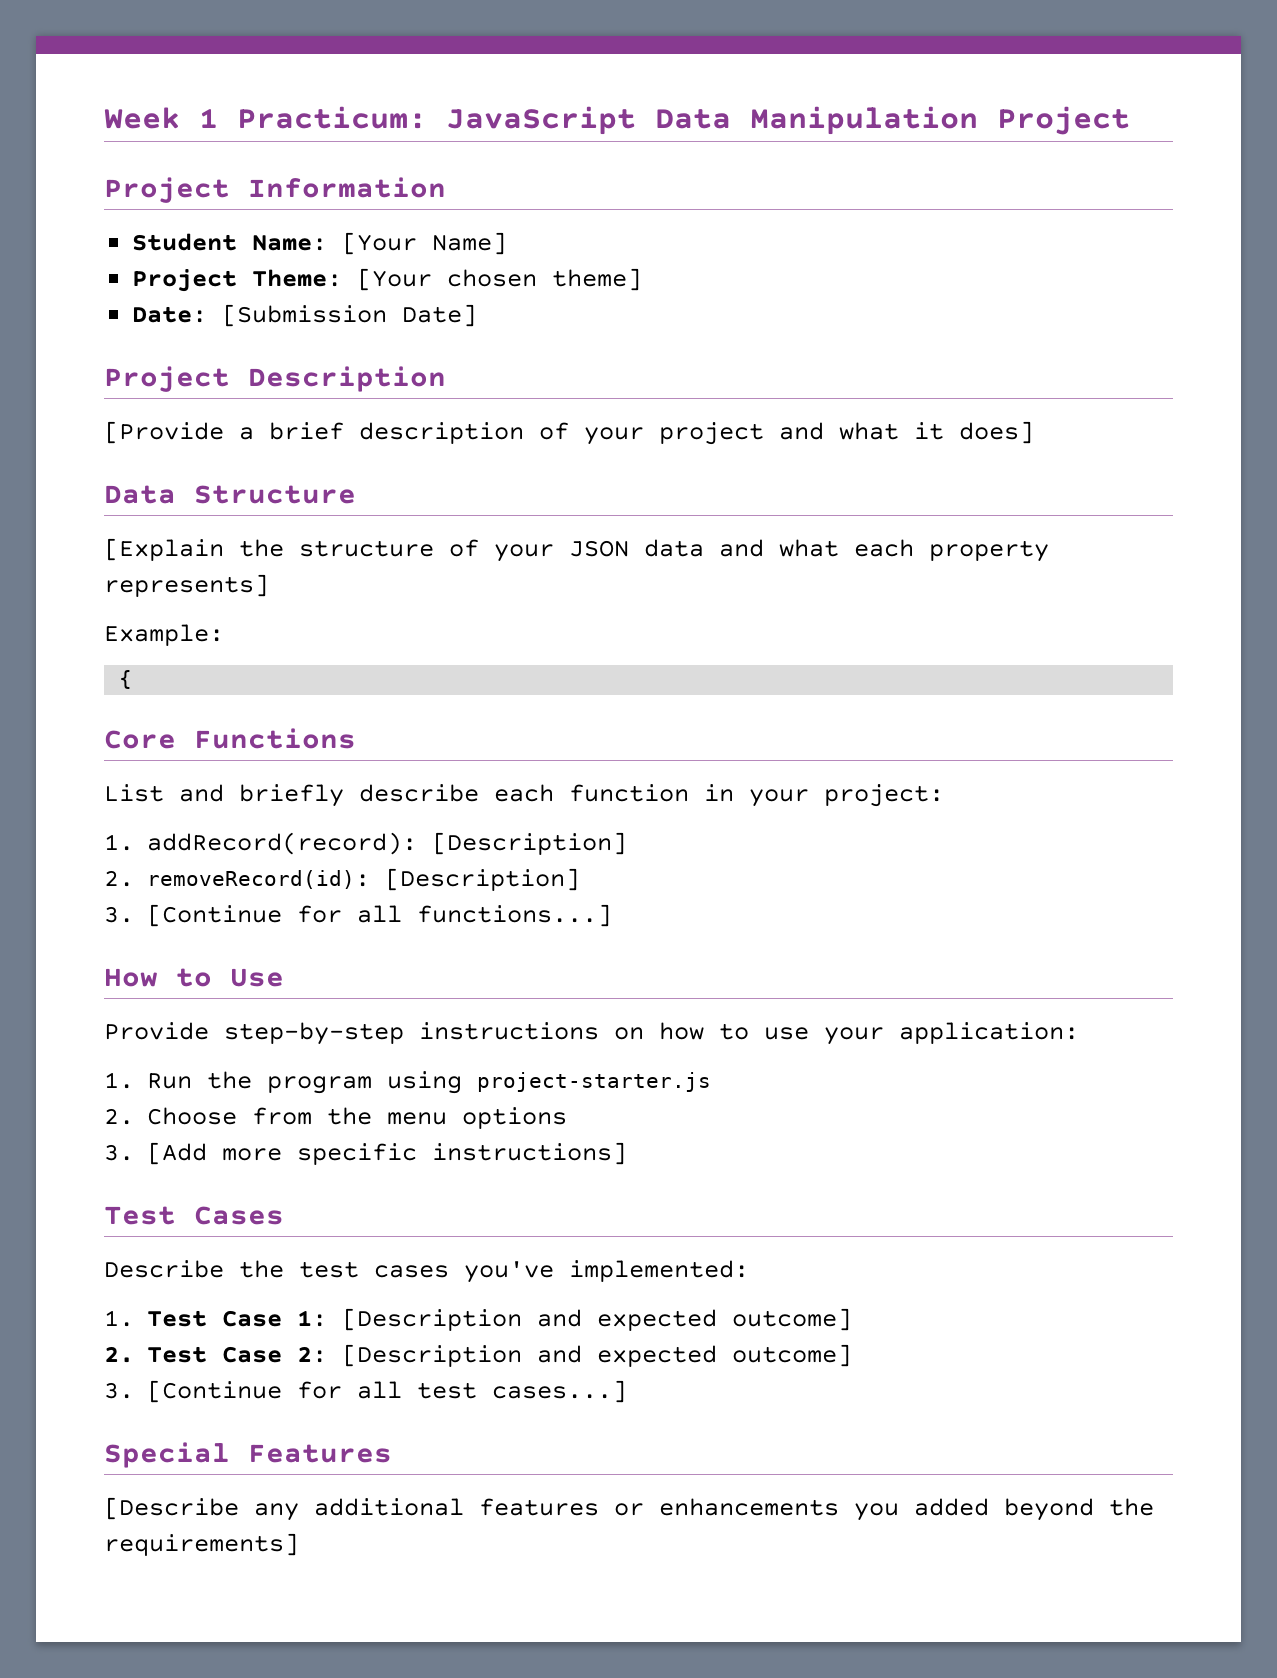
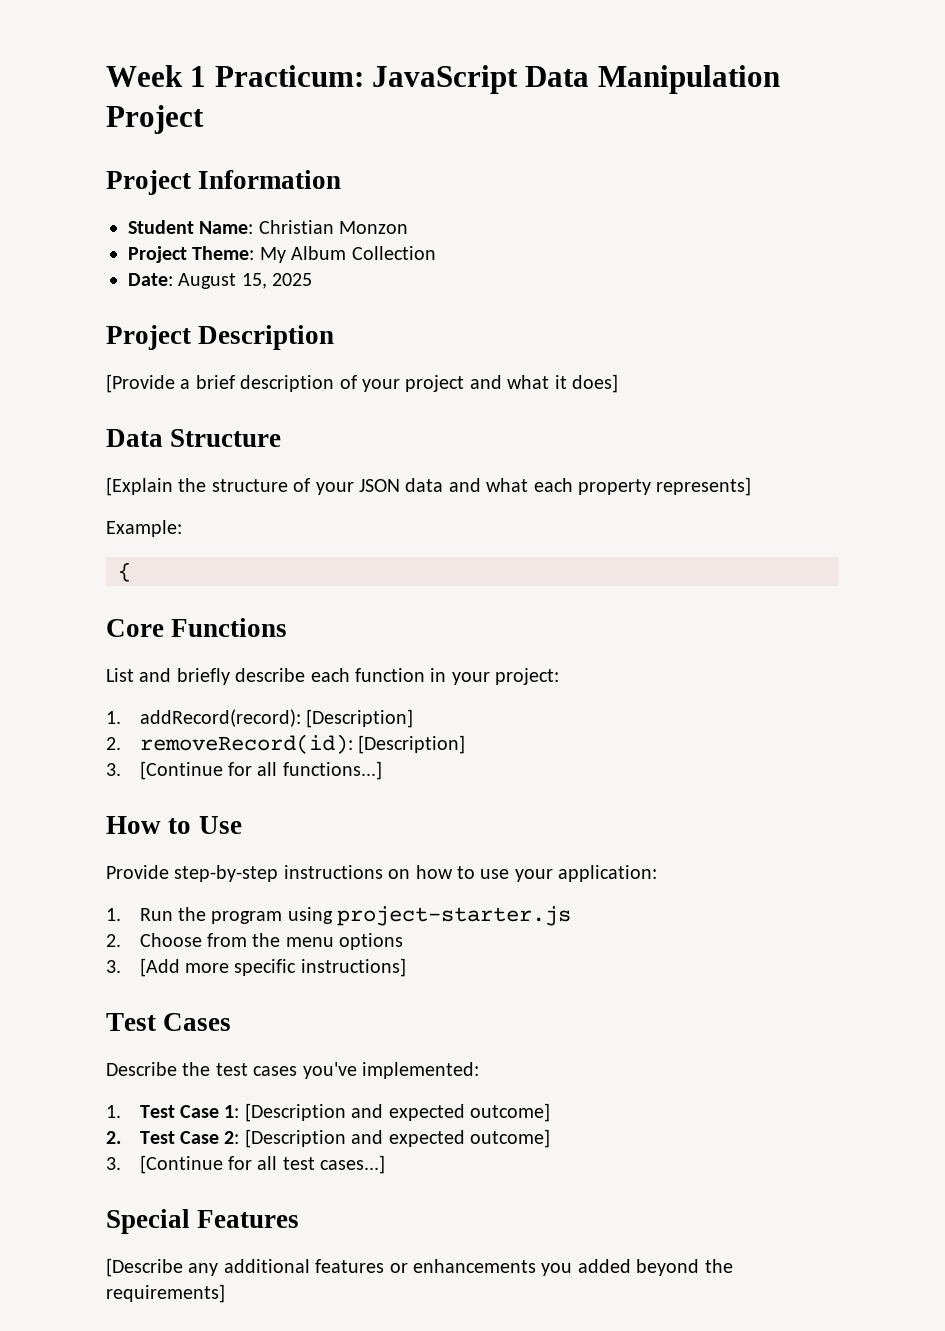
- Student Name: [Your Name]
+ Student Name: Christian Monzon
- Project Theme: [Your chosen theme]
- Date: [Submission Date]
+ Project Theme: My Album Collection
+ Date: August 15, 2025

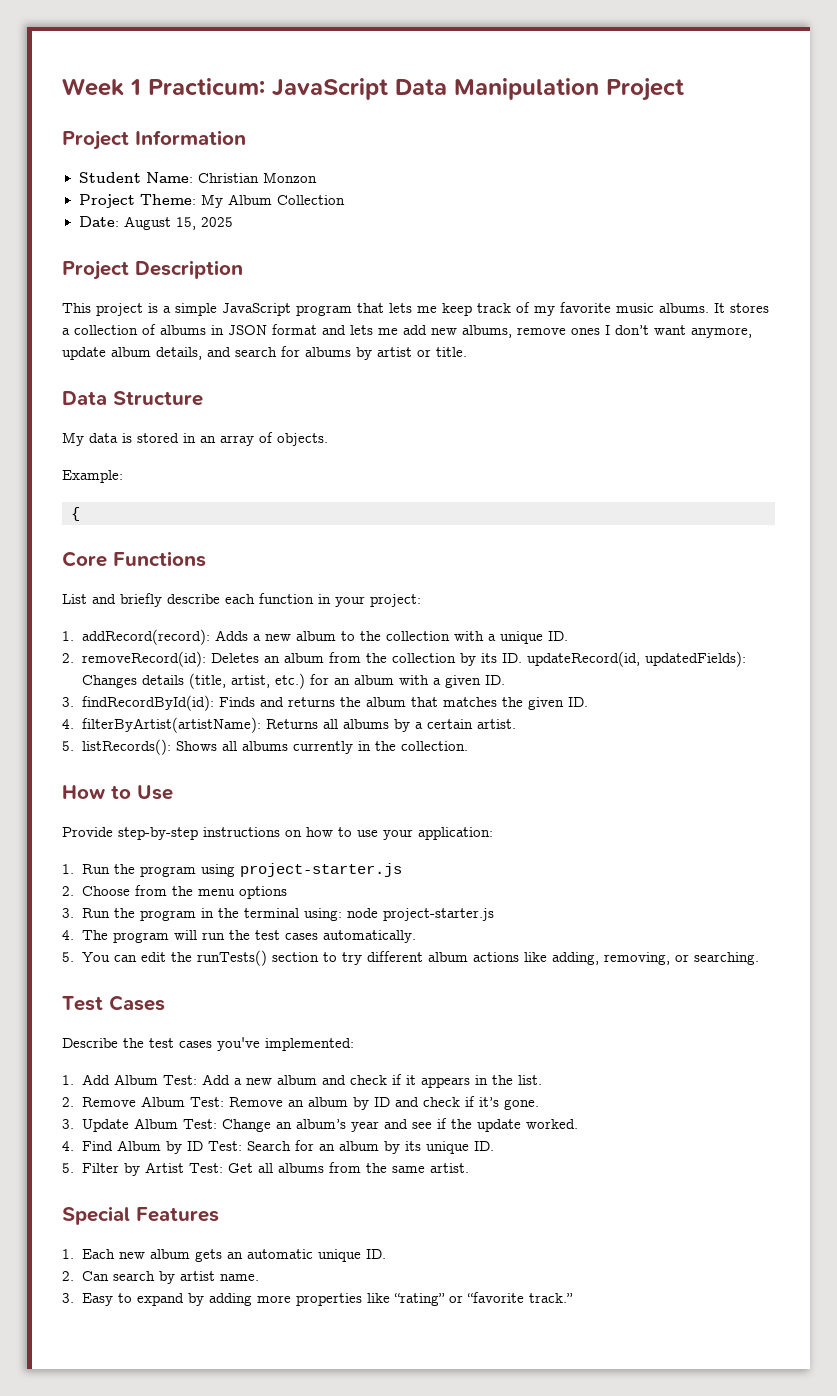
- [Provide a brief description of your project and what it does]
+ This project is a simple JavaScript program that lets me keep track of my favorite music albums. It stores a collection of albums in JSON format and lets me add new albums, remove ones I don’t want anymore, update album details, and search for albums by artist or title.
  Data Structure
- [Explain the structure of your JSON data and what each property represents]
+ My data is stored in an array of objects.
- 1. addRecord(record): [Description]
- 2. removeRecord(id): [Description]
- 3. [Continue for all functions...]
+ 1. addRecord(record): Adds a new album to the collection with a unique ID.
+ 2. removeRecord(id): Deletes an album from the collection by its ID. updateRecord(id, updatedFields): Changes details (title, artist, etc.) for an album with a given ID.
+ 3. findRecordById(id): Finds and returns the album that matches the given ID.
+ 4. filterByArtist(artistName): Returns all albums by a certain artist.
+ 5. listRecords(): Shows all albums currently in the collection.
- 3. [Add more specific instructions]
+ 3. Run the program in the terminal using: node project-starter.js
+ 4. The program will run the test cases automatically.
+ 5. You can edit the runTests() section to try different album actions like adding, removing, or searching.
- 1. Test Case 1: [Description and expected outcome]
- 2. Test Case 2: [Description and expected outcome]
- 3. [Continue for all test cases...]
+ 1. Add Album Test: Add a new album and check if it appears in the list.
+ 2. Remove Album Test: Remove an album by ID and check if it’s gone.
+ 3. Update Album Test: Change an album’s year and see if the update worked.
+ 4. Find Album by ID Test: Search for an album by its unique ID.
+ 5. Filter by Artist Test: Get all albums from the same artist.
  Special Features
- [Describe any additional features or enhancements you added beyond the requirements]
+ 1. Each new album gets an automatic unique ID.
+ 2. Can search by artist name.
+ 3. Easy to expand by adding more properties like “rating” or “favorite track.”

